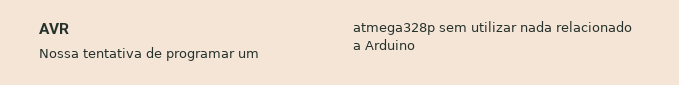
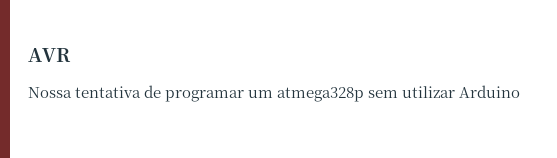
- Nossa tentativa de programar um atmega328p sem utilizar nada relacionado a Arduino
+ Nossa tentativa de programar um atmega328p sem utilizar Arduino

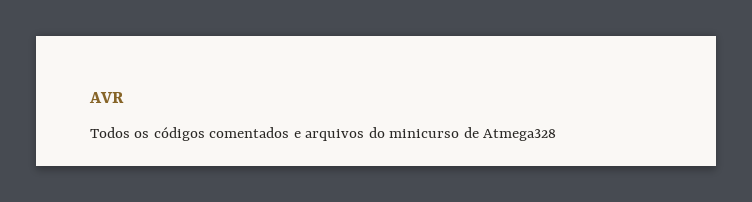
- Nossa tentativa de programar um atmega328p sem utilizar Arduino
+ Todos os códigos comentados e arquivos do minicurso de Atmega328

